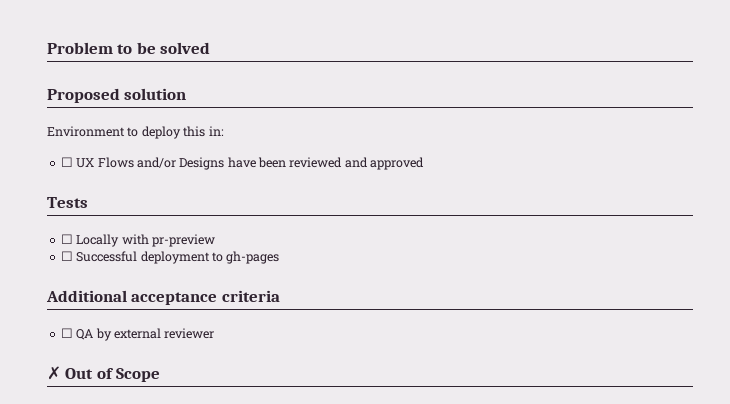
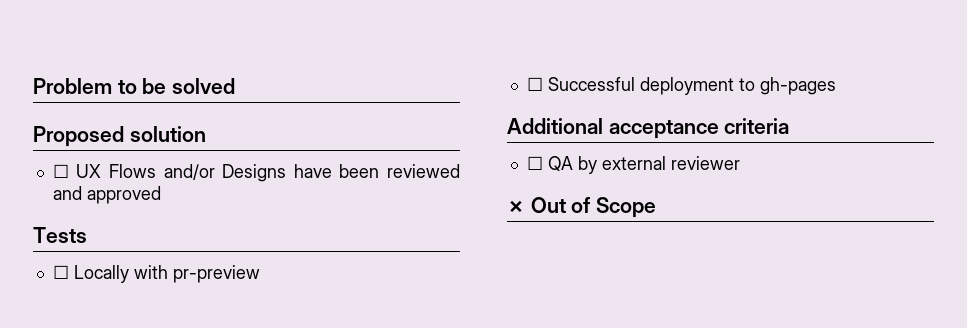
- Environment to deploy this in:

